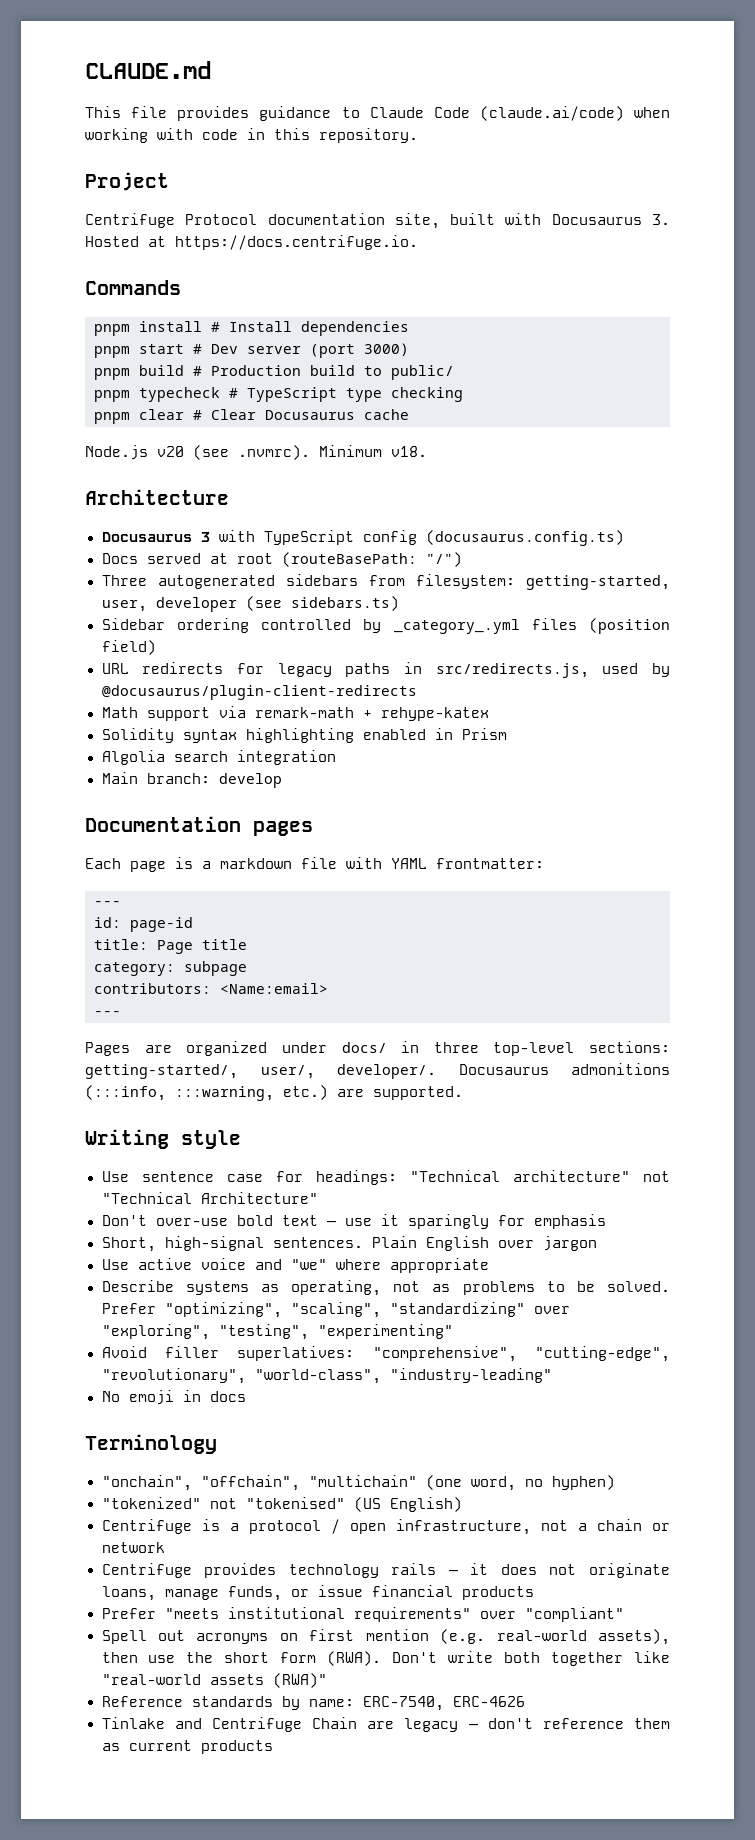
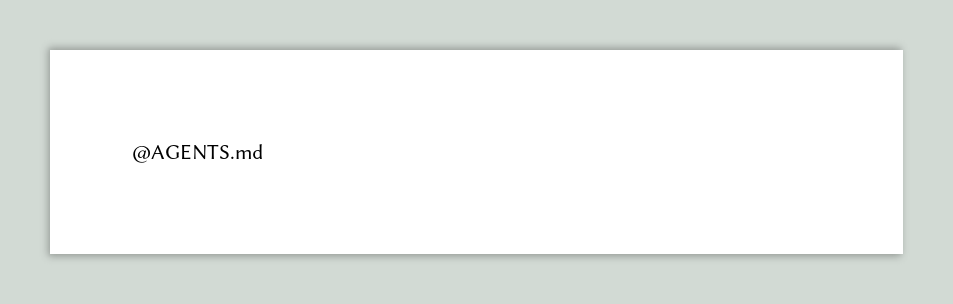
- CLAUDE.md
- This file provides guidance to Claude Code (claude.ai/code) when working with code in this repository.
- Project
- Centrifuge Protocol documentation site, built with Docusaurus 3. Hosted at https://docs.centrifuge.io.
- Commands
- pnpm install # Install dependencies
- pnpm start # Dev server (port 3000)
- pnpm build # Production build to public/
- pnpm typecheck # TypeScript type checking
- pnpm clear # Clear Docusaurus cache
- Node.js v20 (see .nvmrc). Minimum v18.
- Architecture
- Docusaurus 3 with TypeScript config (docusaurus.config.ts)
- Docs served at root (routeBasePath: "/")
- Three autogenerated sidebars from filesystem: getting-started, user, developer (see sidebars.ts)
- Sidebar ordering controlled by _category_.yml files (position field)
- URL redirects for legacy paths in src/redirects.js, used by @docusaurus/plugin-client-redirects
- Math support via remark-math + rehype-katex
- Solidity syntax highlighting enabled in Prism
- Algolia search integration
- Main branch: develop
- Documentation pages
- Each page is a markdown file with YAML frontmatter:
- ---
- id: page-id
- title: Page title
- category: subpage
- contributors: <Name:email>
- ---
- Pages are organized under docs/ in three top-level sections: getting-started/, user/, developer/. Docusaurus admonitions (:::info, :::warning, etc.) are supported.
- Writing style
- Use sentence case for headings: "Technical architecture" not "Technical Architecture"
- Don't over-use bold text — use it sparingly for emphasis
- Short, high-signal sentences. Plain English over jargon
- Use active voice and "we" where appropriate
- Describe systems as operating, not as problems to be solved. Prefer "optimizing", "scaling", "standardizing" over "exploring", "testing", "experimenting"
- Avoid filler superlatives: "comprehensive", "cutting-edge", "revolutionary", "world-class", "industry-leading"
- No emoji in docs
- Terminology
- "onchain", "offchain", "multichain" (one word, no hyphen)
- "tokenized" not "tokenised" (US English)
- Centrifuge is a protocol / open infrastructure, not a chain or network
- Centrifuge provides technology rails — it does not originate loans, manage funds, or issue financial products
- Prefer "meets institutional requirements" over "compliant"
- Spell out acronyms on first mention (e.g. real-world assets), then use the short form (RWA). Don't write both together like "real-world assets (RWA)"
- Reference standards by name: ERC-7540, ERC-4626
- Tinlake and Centrifuge Chain are legacy — don't reference them as current products
+ @AGENTS.md

